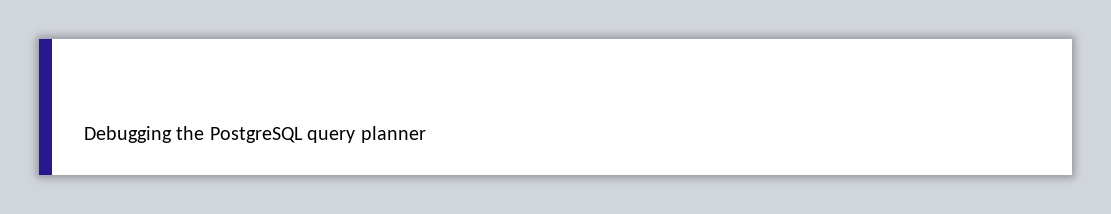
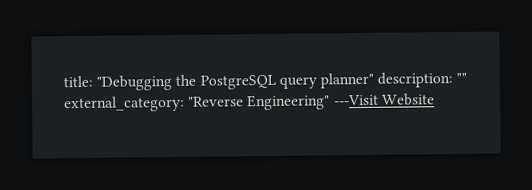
- Debugging the PostgreSQL query planner
+ title: "Debugging the PostgreSQL query planner" description: "" external_category: "Reverse Engineering" ---Visit Website

